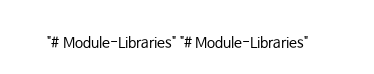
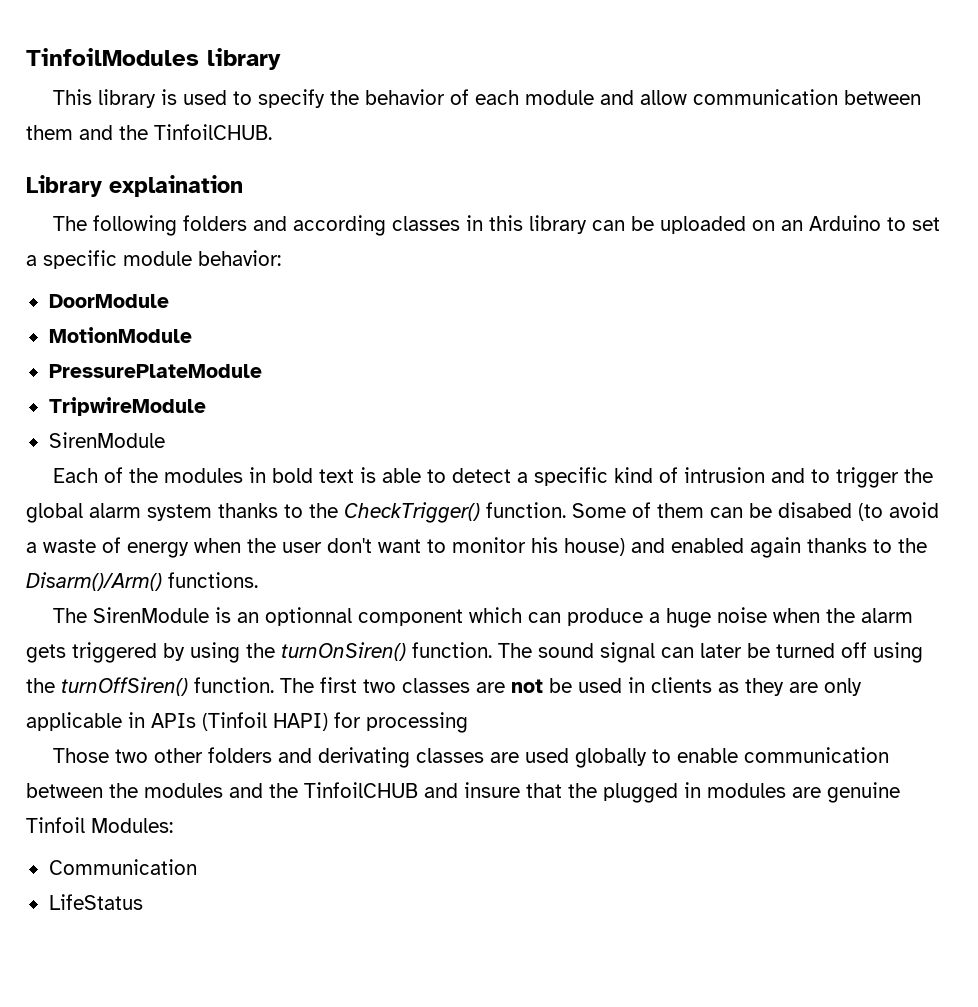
- "# Module-Libraries" "# Module-Libraries"
+ TinfoilModules library
+ This library is used to specify the behavior of each module and allow communication between them and the TinfoilCHUB.
+ Library explaination
+ The following folders and according classes in this library can be uploaded on an Arduino to set a specific module behavior:
+ DoorModule
+ MotionModule
+ PressurePlateModule
+ TripwireModule
+ SirenModule
+ Each of the modules in bold text is able to detect a specific kind of intrusion and to trigger the global alarm system thanks to the CheckTrigger() function. Some of them can be disabed (to avoid a waste of energy when the user don't want to monitor his house) and enabled again thanks to the Disarm()/Arm() functions.
+ The SirenModule is an optionnal component which can produce a huge noise when the alarm gets triggered by using the turnOnSiren() function. The sound signal can later be turned off using the turnOffSiren() function. The first two classes are not be used in clients as they are only applicable in APIs (Tinfoil HAPI) for processing
+ Those two other folders and derivating classes are used globally to enable communication between the modules and the TinfoilCHUB and insure that the plugged in modules are genuine Tinfoil Modules:
+ Communication
+ LifeStatus

